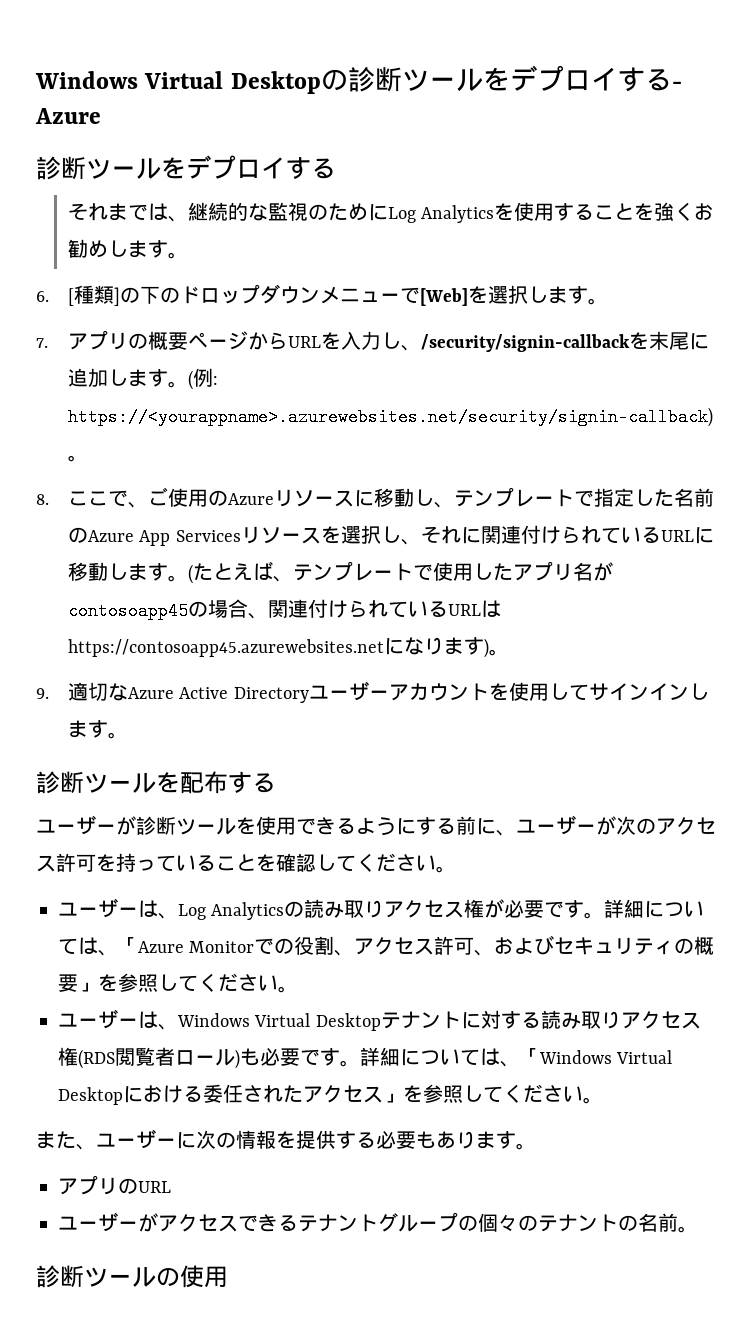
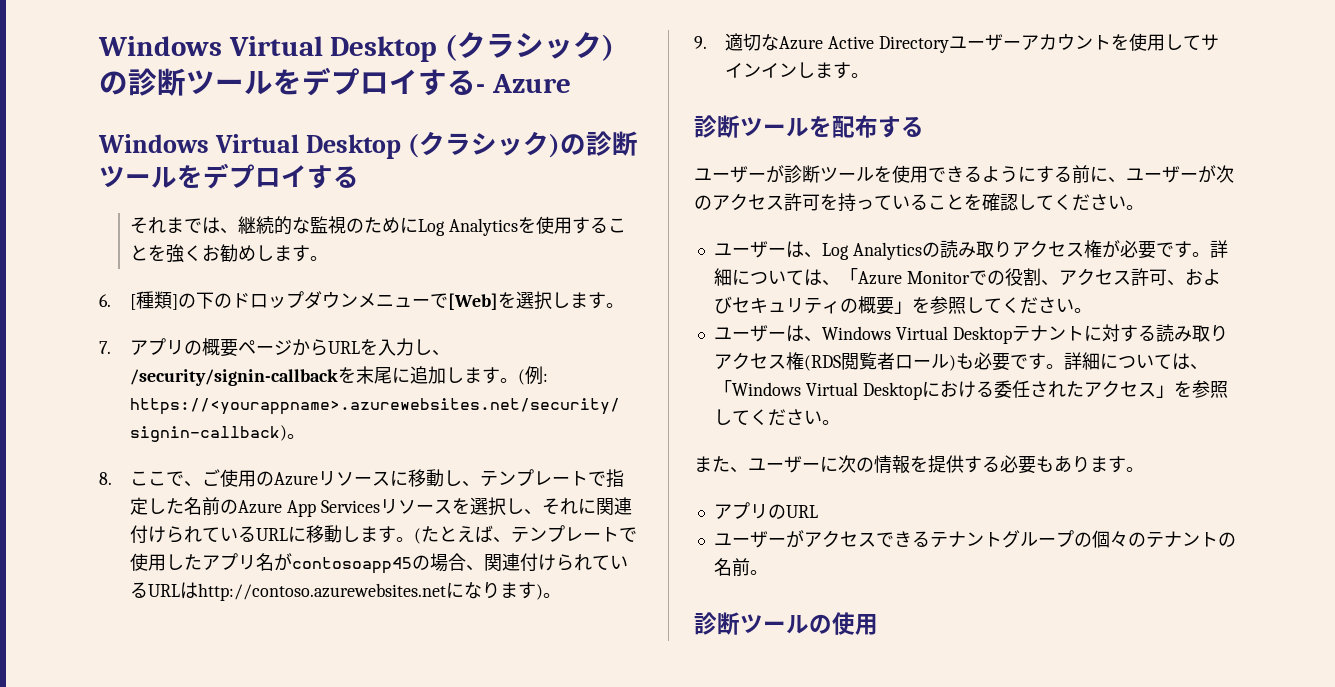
- Windows Virtual Desktopの診断ツールをデプロイする- Azure
- 診断ツールをデプロイする
+ Windows Virtual Desktop (クラシック)の診断ツールをデプロイする- Azure
+ Windows Virtual Desktop (クラシック)の診断ツールをデプロイする
- (たとえば、テンプレートで使用したアプリ名がcontosoapp45の場合、関連付けられているURLはhttps://contosoapp45.azurewebsites.netになります)。
+ (たとえば、テンプレートで使用したアプリ名がcontosoapp45の場合、関連付けられているURLはhttp://contoso.azurewebsites.netになります)。

